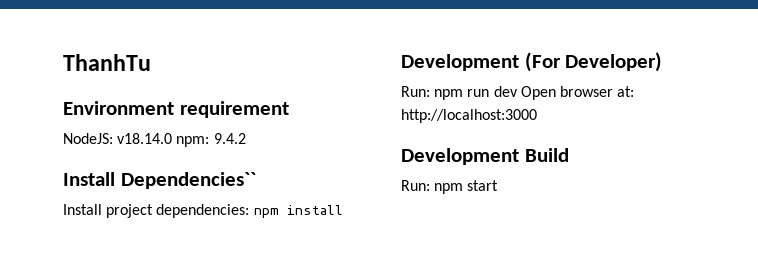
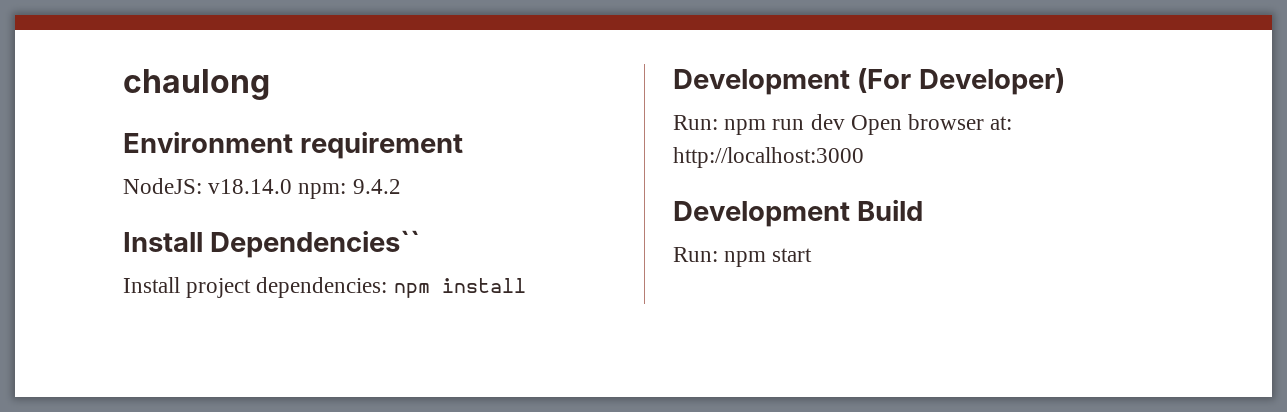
- ThanhTu
+ chaulong

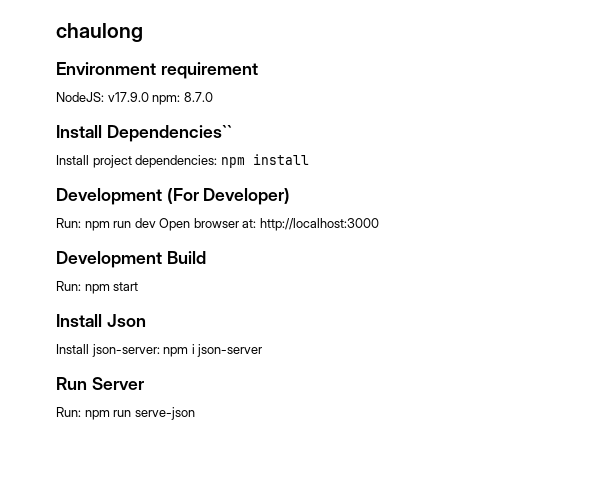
- NodeJS: v18.14.0 npm: 9.4.2
+ NodeJS: v17.9.0 npm: 8.7.0
+ Install Json
+ Install json-server: npm i json-server
+ Run Server
+ Run: npm run serve-json

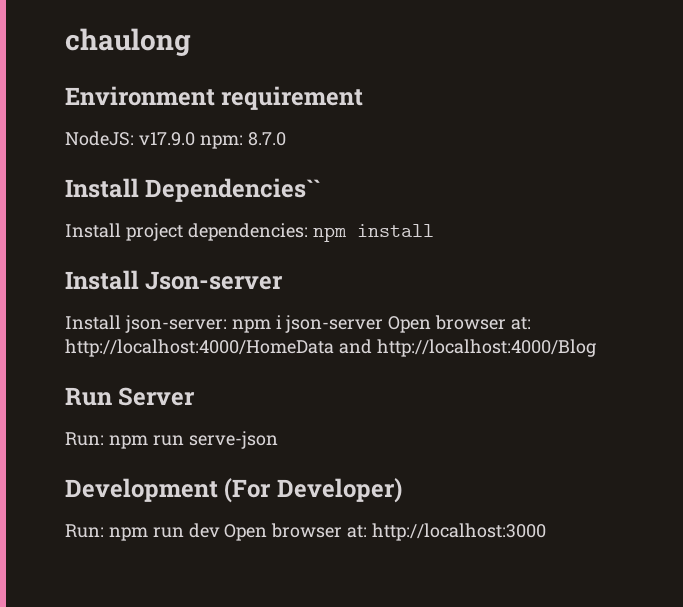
+ Install Json-server
+ Install json-server: npm i json-server Open browser at: http://localhost:4000/HomeData and http://localhost:4000/Blog
+ Run Server
+ Run: npm run serve-json
- Development Build
- Run: npm start
- Install Json
- Install json-server: npm i json-server
- Run Server
- Run: npm run serve-json

